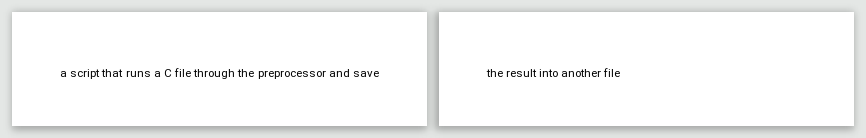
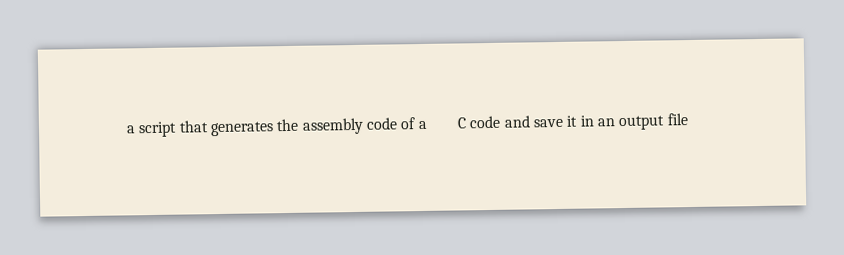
- a script that runs a C file through the preprocessor and save the result into another file
+ a script that generates the assembly code of a C code and save it in an output file

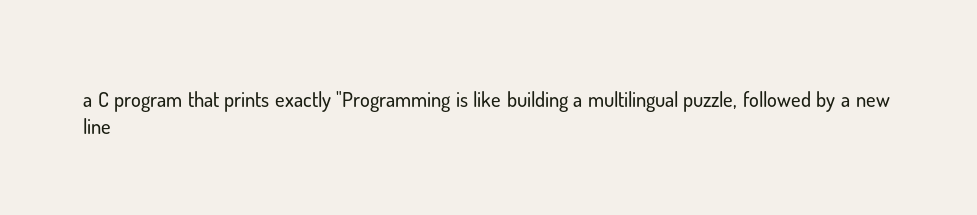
- a script that generates the assembly code of a C code and save it in an output file
+ a C program that prints exactly "Programming is like building a multilingual puzzle, followed by a new line

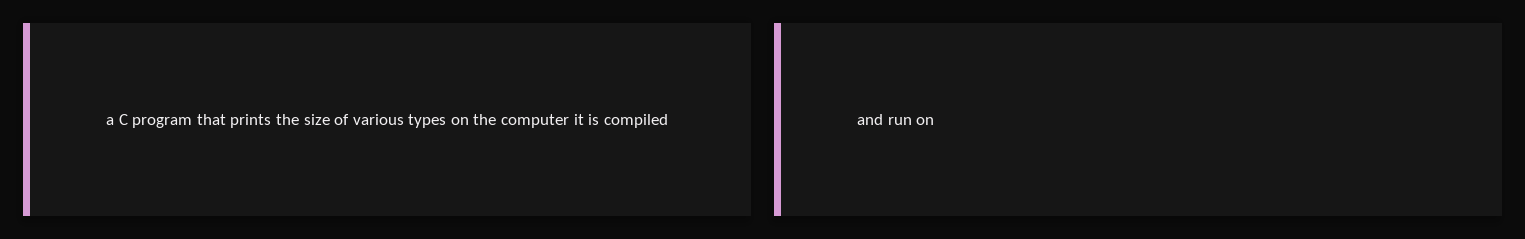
- a C program that prints exactly "Programming is like building a multilingual puzzle, followed by a new line
+ a C program that prints the size of various types on the computer it is compiled and run on

